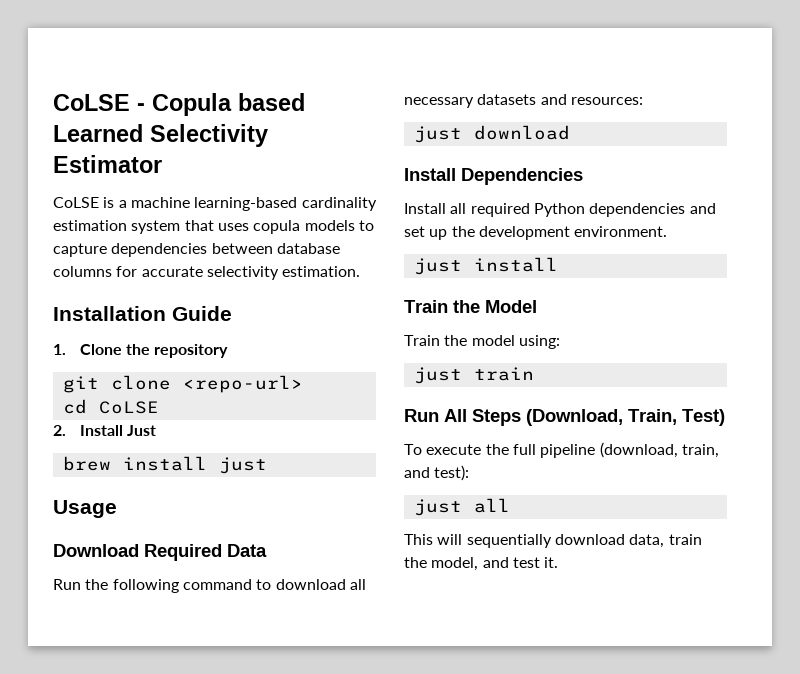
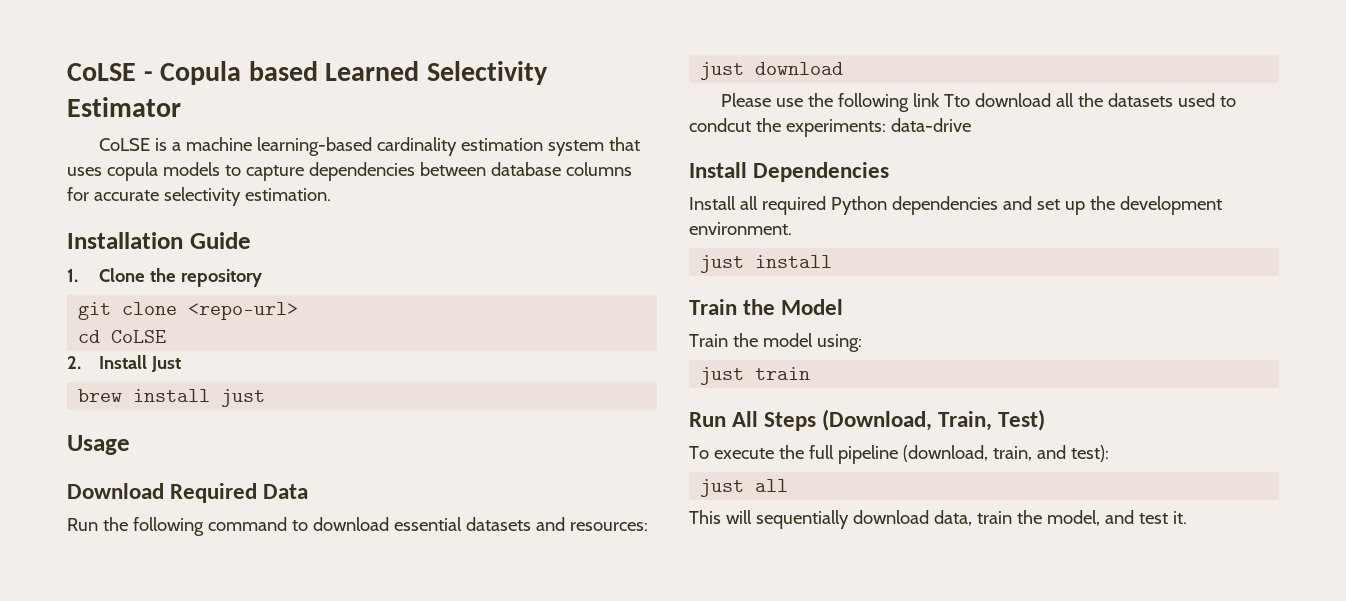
- Run the following command to download all necessary datasets and resources:
+ Run the following command to download essential datasets and resources:
+ Please use the following link Tto download all the datasets used to condcut the experiments: data-drive

